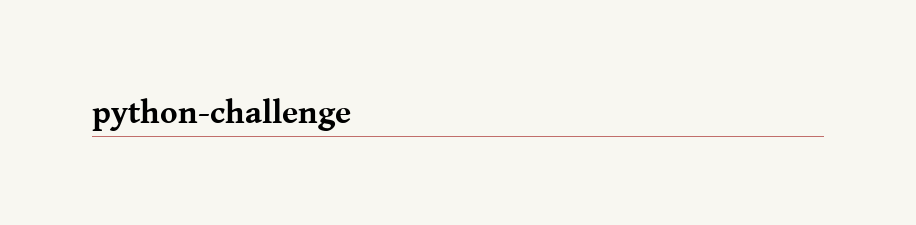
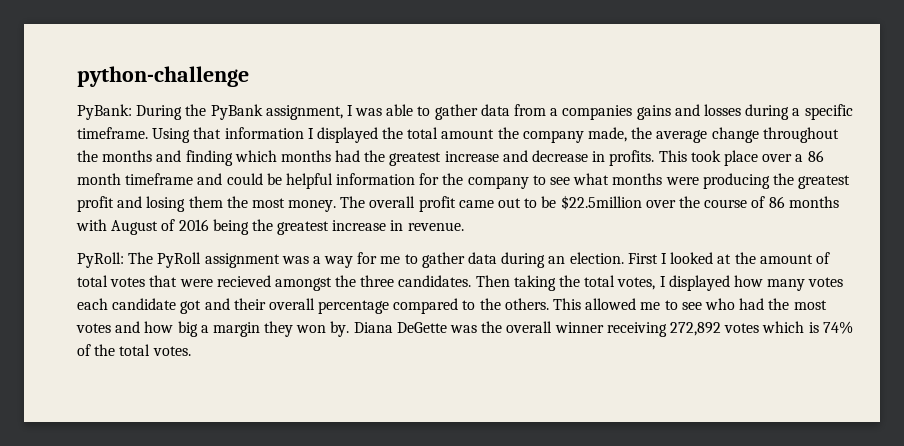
+ PyBank: During the PyBank assignment, I was able to gather data from a companies gains and losses during a specific timeframe. Using that information I displayed the total amount the company made, the average change throughout the months and finding which months had the greatest increase and decrease in profits. This took place over a 86 month timeframe and could be helpful information for the company to see what months were producing the greatest profit and losing them the most money. The overall profit came out to be $22.5million over the course of 86 months with August of 2016 being the greatest increase in revenue.
+ PyRoll: The PyRoll assignment was a way for me to gather data during an election. First I looked at the amount of total votes that were recieved amongst the three candidates. Then taking the total votes, I displayed how many votes each candidate got and their overall percentage compared to the others. This allowed me to see who had the most votes and how big a margin they won by. Diana DeGette was the overall winner receiving 272,892 votes which is 74% of the total votes.

